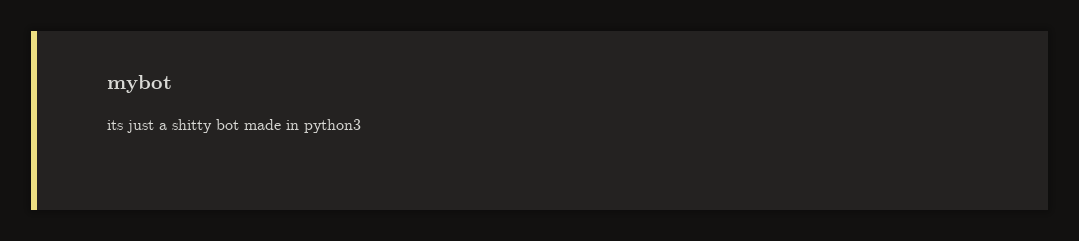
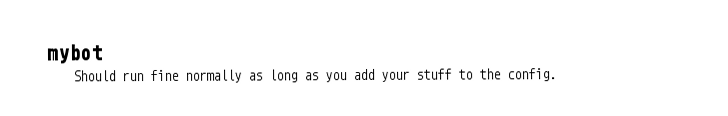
- its just a shitty bot made in python3
+ Should run fine normally as long as you add your stuff to the config.

